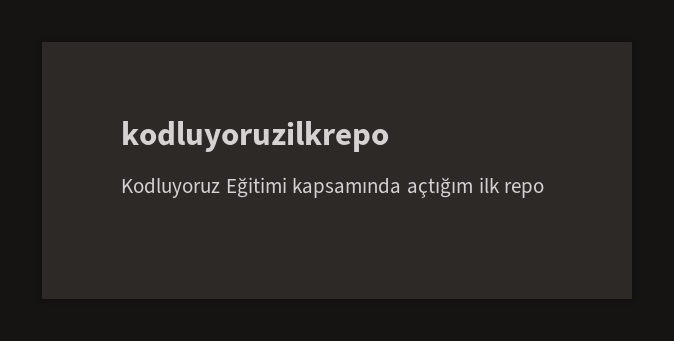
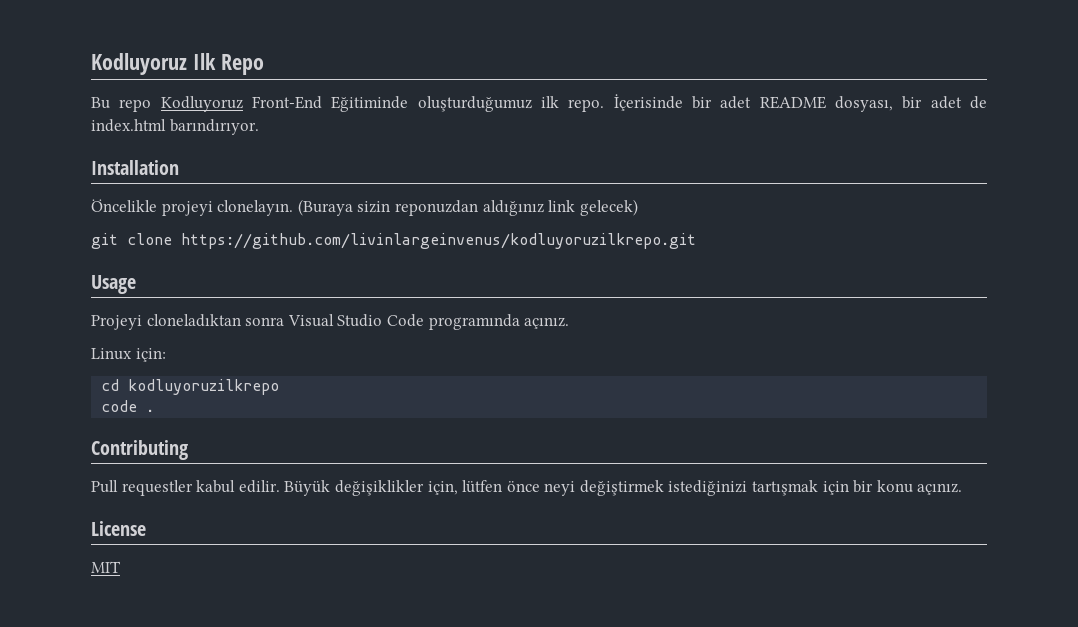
- kodluyoruzilkrepo
- Kodluyoruz Eğitimi kapsamında açtığım ilk repo
+ Kodluyoruz Ilk Repo
+ Bu repo Kodluyoruz Front-End Eğitiminde oluşturduğumuz ilk repo. İçerisinde bir adet README dosyası, bir adet de index.html barındırıyor.
+ Installation
+ Öncelikle projeyi clonelayın. (Buraya sizin reponuzdan aldığınız link gelecek)
+ git clone https://github.com/livinlargeinvenus/kodluyoruzilkrepo.git
+ Usage
+ Projeyi cloneladıktan sonra Visual Studio Code programında açınız.
+ Linux için:
+ cd kodluyoruzilkrepo
+ code .
+ Contributing
+ Pull requestler kabul edilir. Büyük değişiklikler için, lütfen önce neyi değiştirmek istediğinizi tartışmak için bir konu açınız.
+ License
+ MIT

